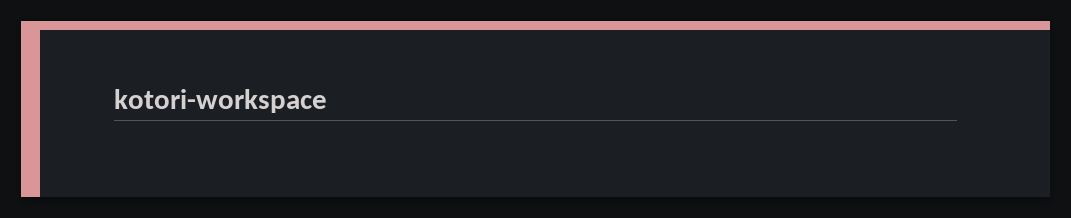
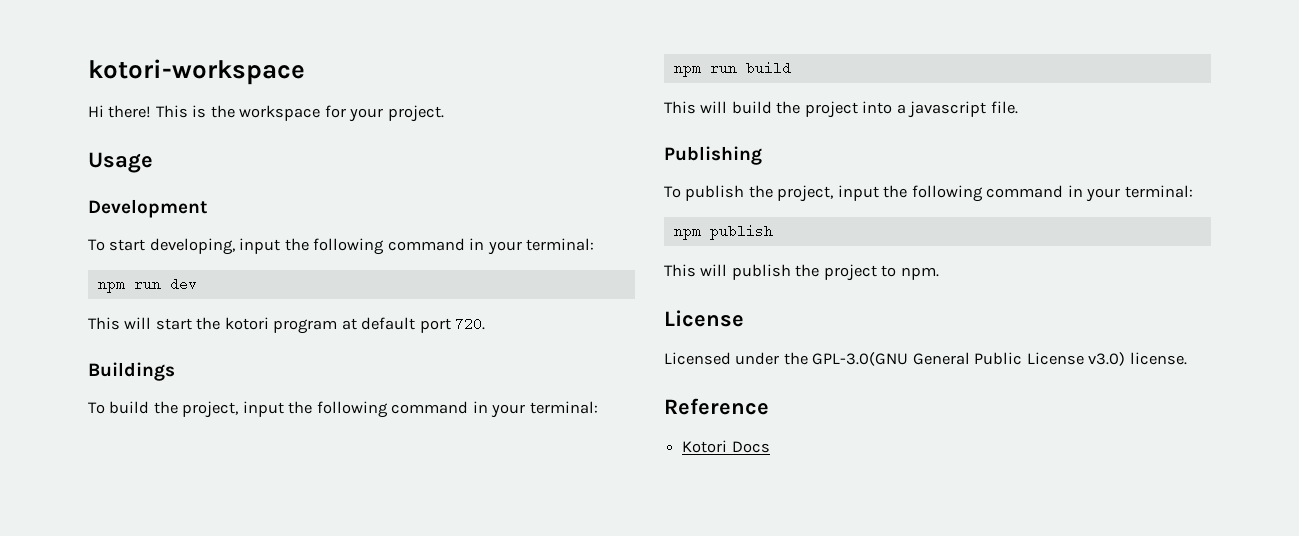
+ Hi there! This is the workspace for your project.
+ Usage
+ Development
+ To start developing, input the following command in your terminal:
+ npm run dev
+ This will start the kotori program at default port 720.
+ Buildings
+ To build the project, input the following command in your terminal:
+ npm run build
+ This will build the project into a javascript file.
+ Publishing
+ To publish the project, input the following command in your terminal:
+ npm publish
+ This will publish the project to npm.
+ License
+ Licensed under the GPL-3.0(GNU General Public License v3.0) license.
+ Reference
+ Kotori Docs

